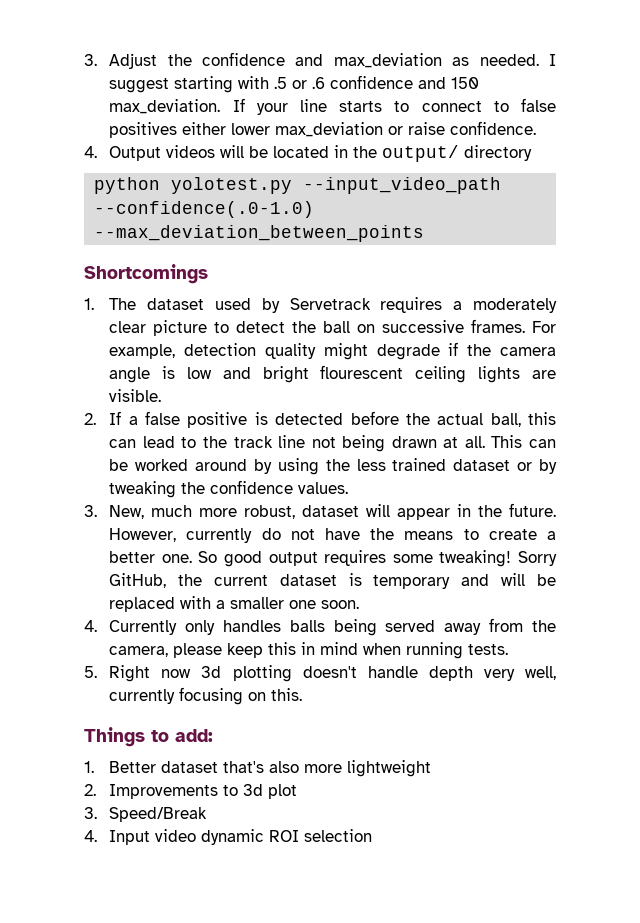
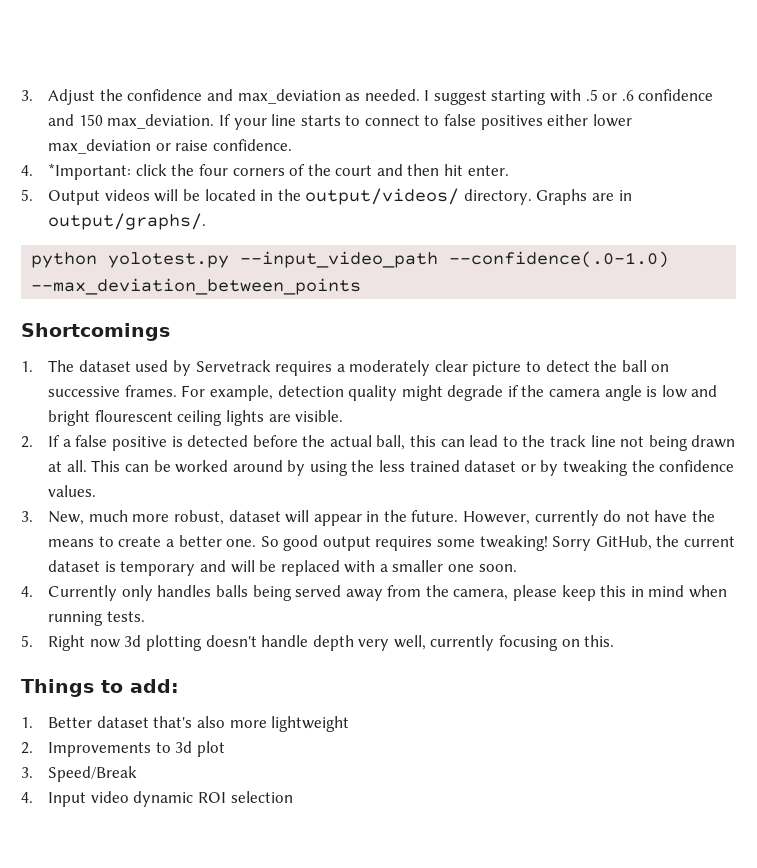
- 4. Output videos will be located in the output/ directory
+ 4. *Important: click the four corners of the court and then hit enter.
+ 5. Output videos will be located in the output/videos/ directory. Graphs are in output/graphs/.

